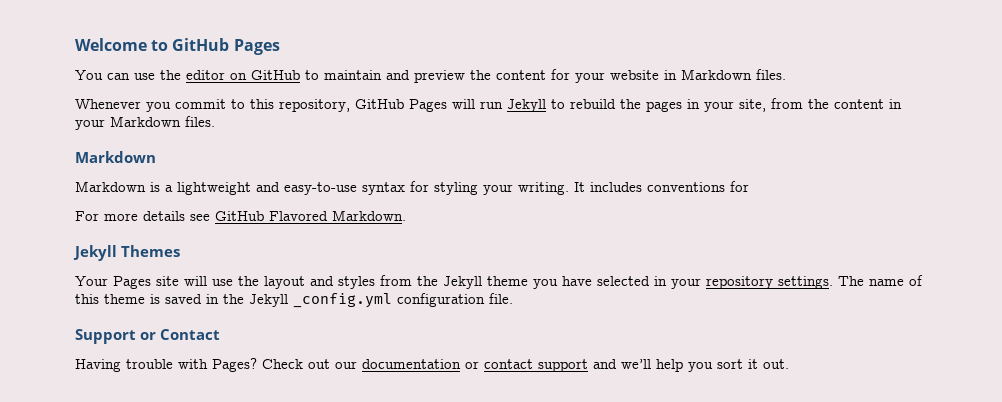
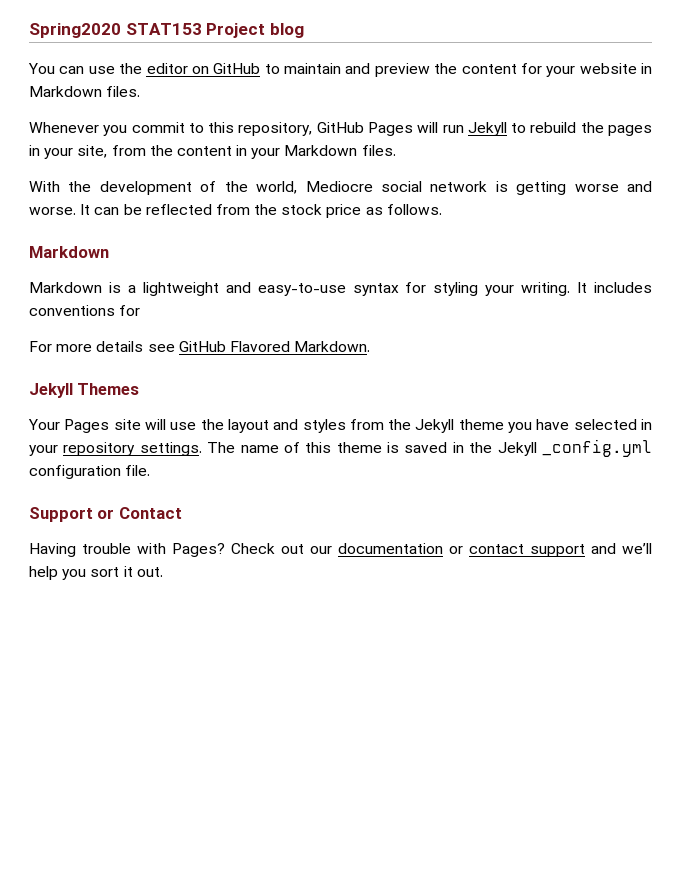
- Welcome to GitHub Pages
+ Spring2020 STAT153 Project blog
+ With the development of the world, Mediocre social network is getting worse and worse. It can be reflected from the stock price as follows.

